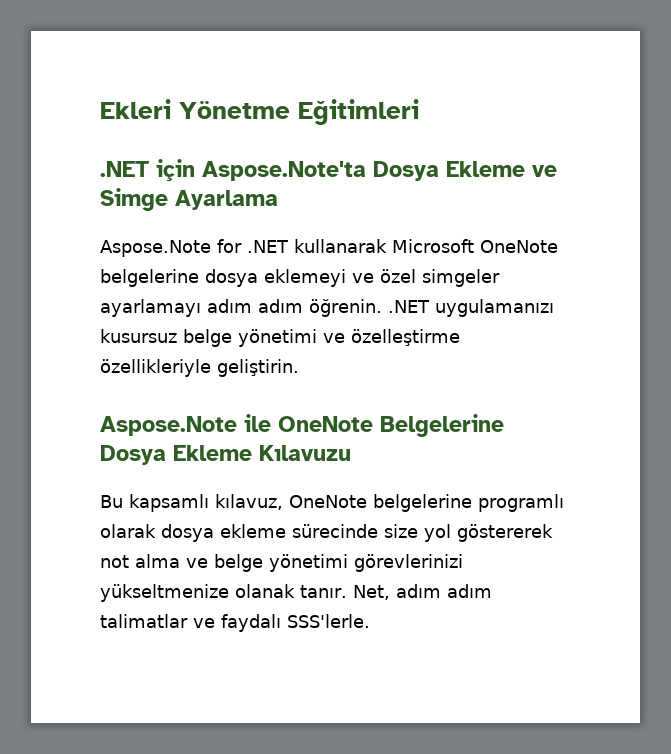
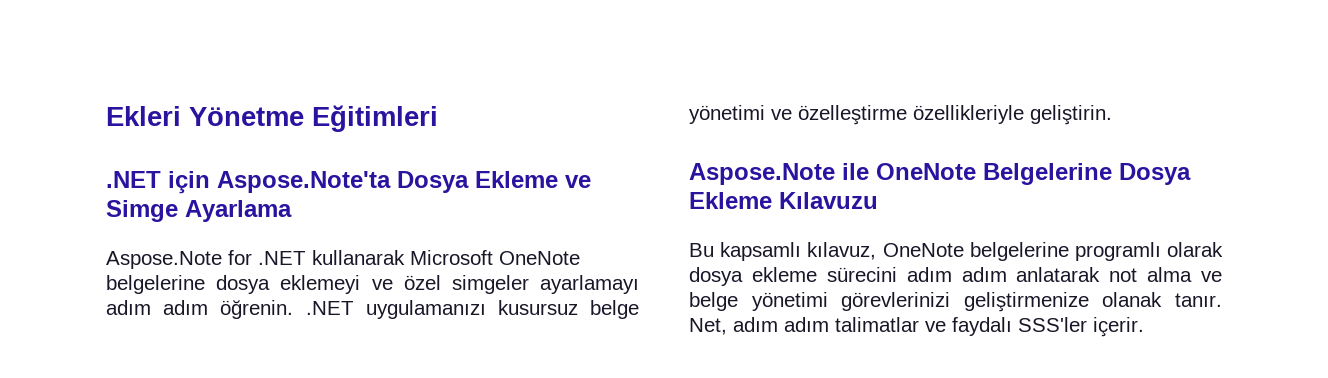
- Bu kapsamlı kılavuz, OneNote belgelerine programlı olarak dosya ekleme sürecinde size yol göstererek not alma ve belge yönetimi görevlerinizi yükseltmenize olanak tanır.
+ Bu kapsamlı kılavuz, OneNote belgelerine programlı olarak dosya ekleme sürecini adım adım anlatarak not alma ve belge yönetimi görevlerinizi geliştirmenize olanak tanır.
- Net, adım adım talimatlar ve faydalı SSS'lerle.
+ Net, adım adım talimatlar ve faydalı SSS'ler içerir.

